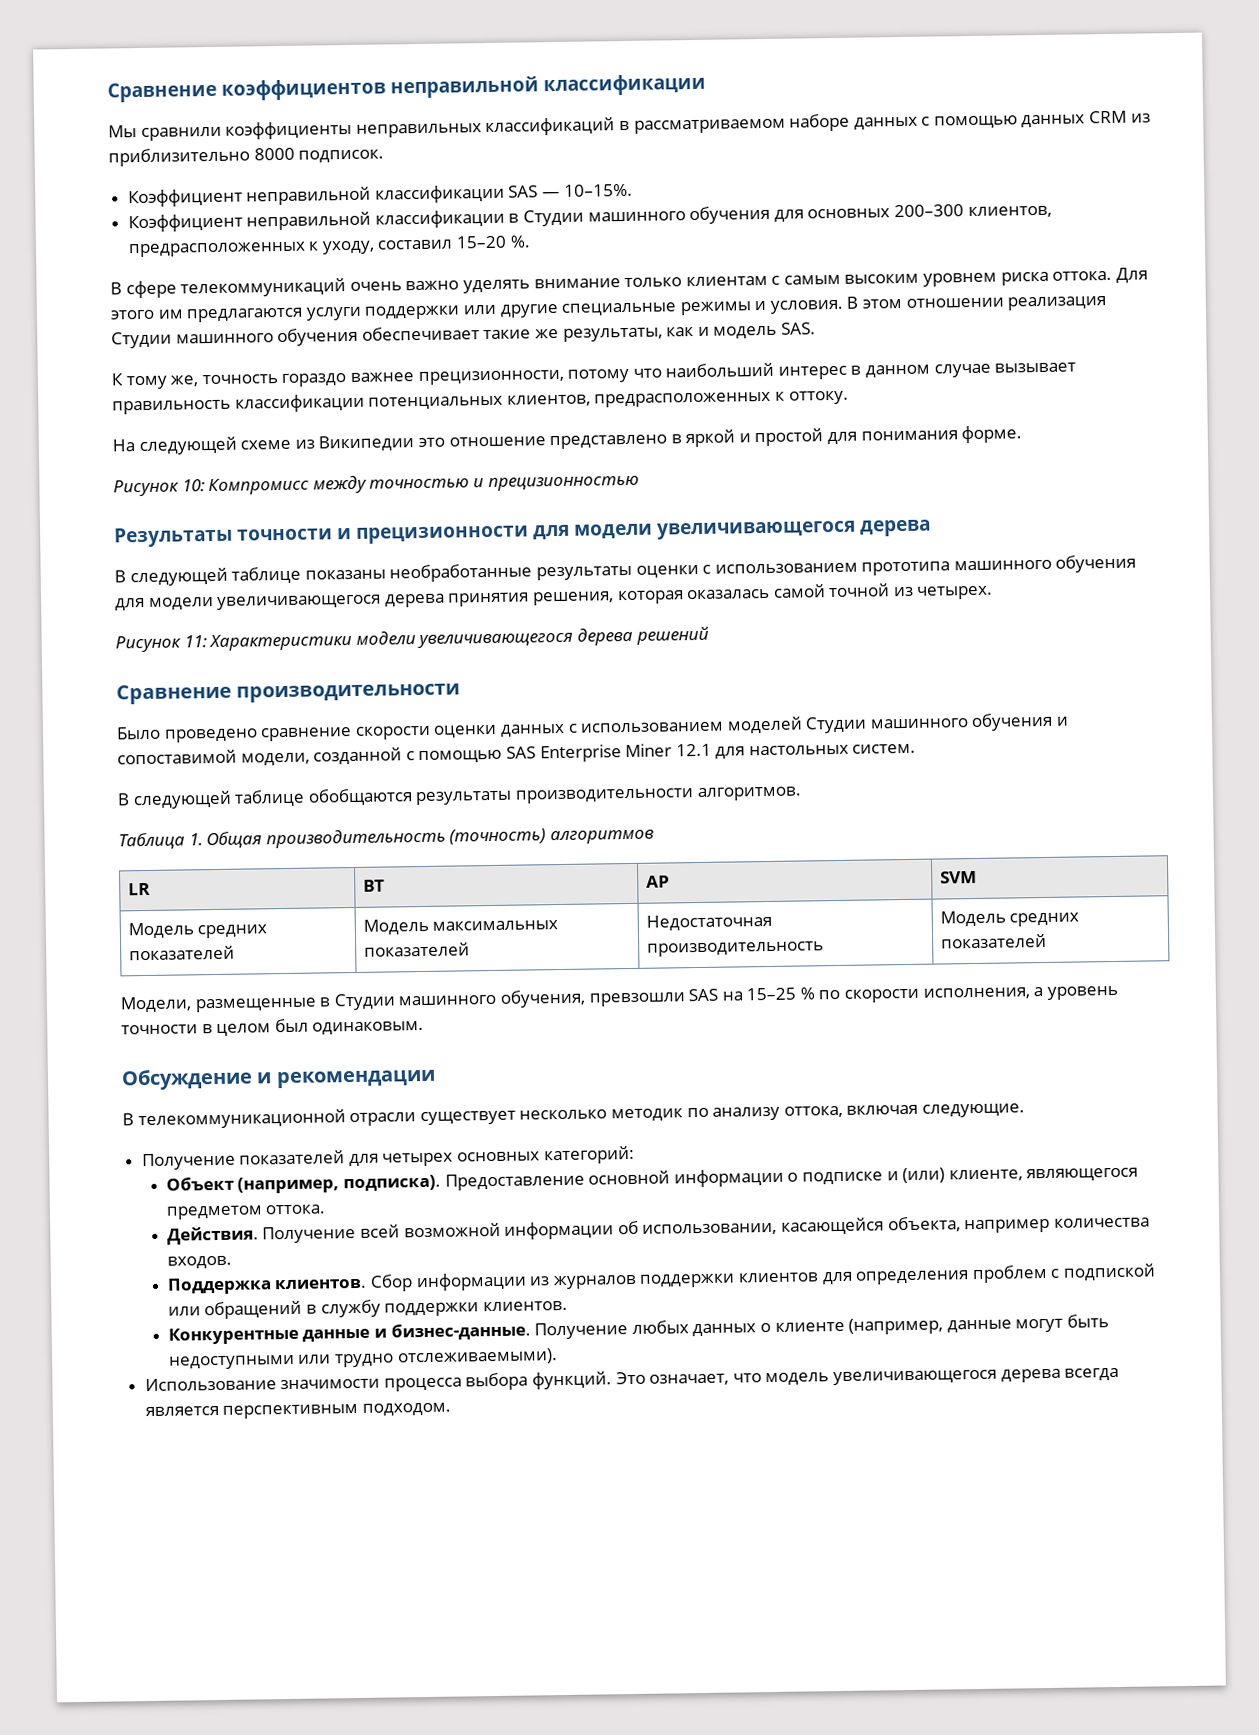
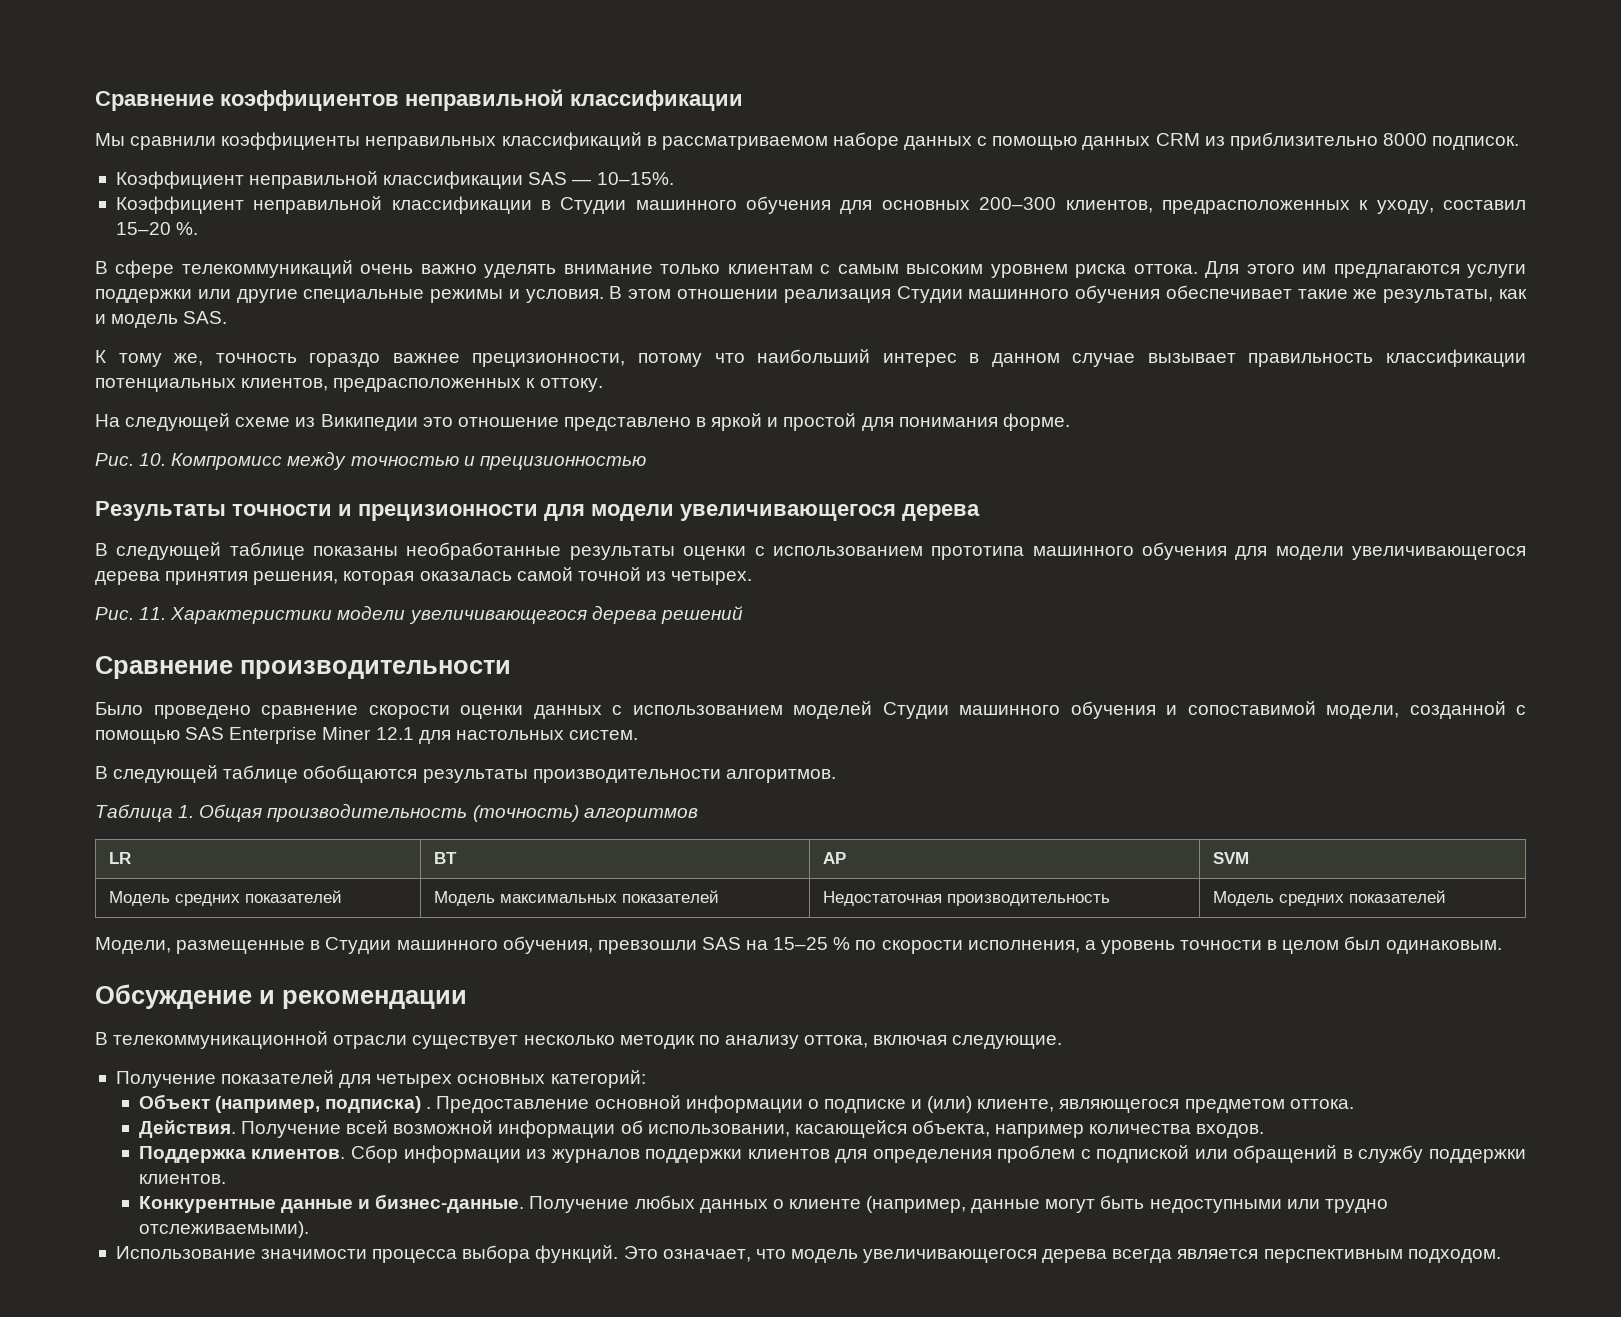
- Рисунок 10: Компромисс между точностью и прецизионностью
+ Рис. 10. Компромисс между точностью и прецизионностью
- Рисунок 11: Характеристики модели увеличивающегося дерева решений
+ Рис. 11. Характеристики модели увеличивающегося дерева решений
- Объект (например, подписка).
+ Объект (например, подписка) .

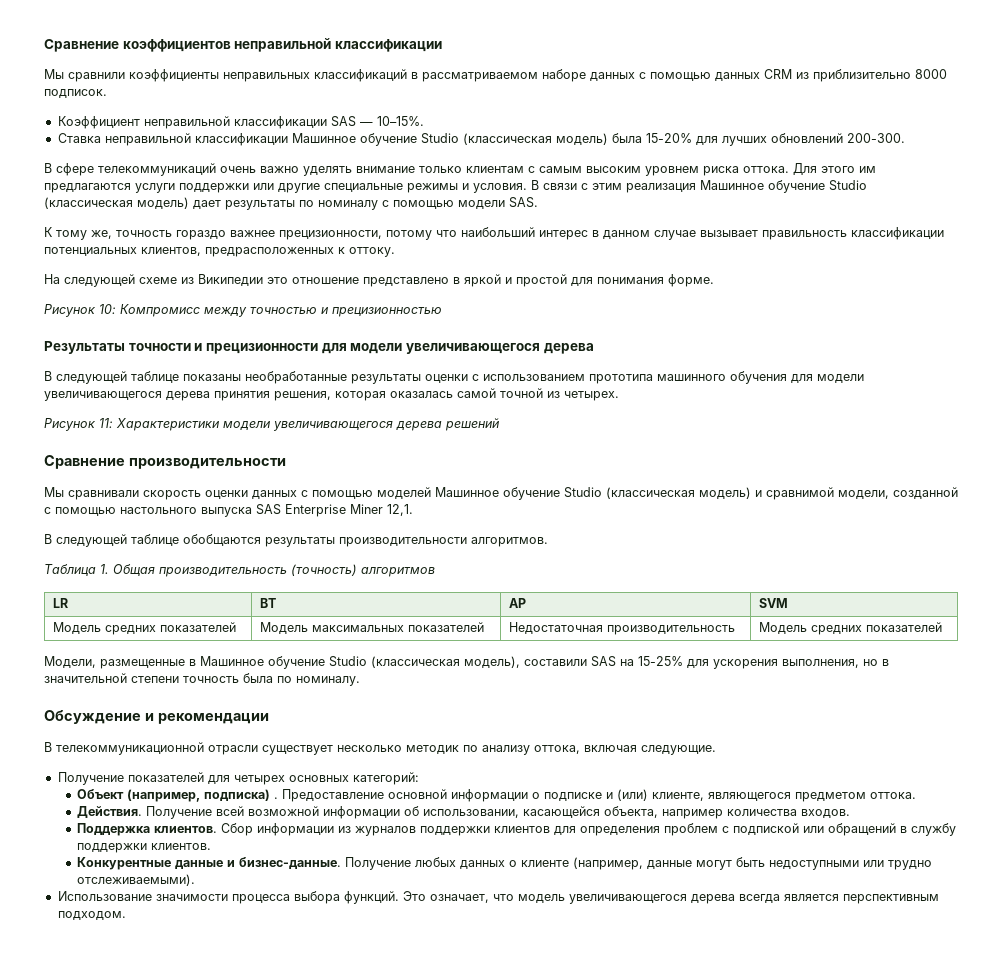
- Коэффициент неправильной классификации в Студии машинного обучения для основных 200–300 клиентов, предрасположенных к уходу, составил 15–20 %.
+ Ставка неправильной классификации Машинное обучение Studio (классическая модель) была 15-20% для лучших обновлений 200-300.
- В этом отношении реализация Студии машинного обучения обеспечивает такие же результаты, как и модель SAS.
+ В связи с этим реализация Машинное обучение Studio (классическая модель) дает результаты по номиналу с помощью модели SAS.
- Рис. 10. Компромисс между точностью и прецизионностью
+ Рисунок 10: Компромисс между точностью и прецизионностью
- Рис. 11. Характеристики модели увеличивающегося дерева решений
+ Рисунок 11: Характеристики модели увеличивающегося дерева решений
- Было проведено сравнение скорости оценки данных с использованием моделей Студии машинного обучения и сопоставимой модели, созданной с помощью SAS Enterprise Miner 12.1 для настольных систем.
+ Мы сравнивали скорость оценки данных с помощью моделей Машинное обучение Studio (классическая модель) и сравнимой модели, созданной с помощью настольного выпуска SAS Enterprise Miner 12,1.
- Модели, размещенные в Студии машинного обучения, превзошли SAS на 15–25 % по скорости исполнения, а уровень точности в целом был одинаковым.
+ Модели, размещенные в Машинное обучение Studio (классическая модель), составили SAS на 15-25% для ускорения выполнения, но в значительной степени точность была по номиналу.

